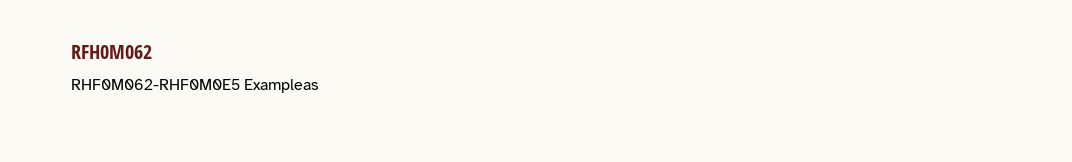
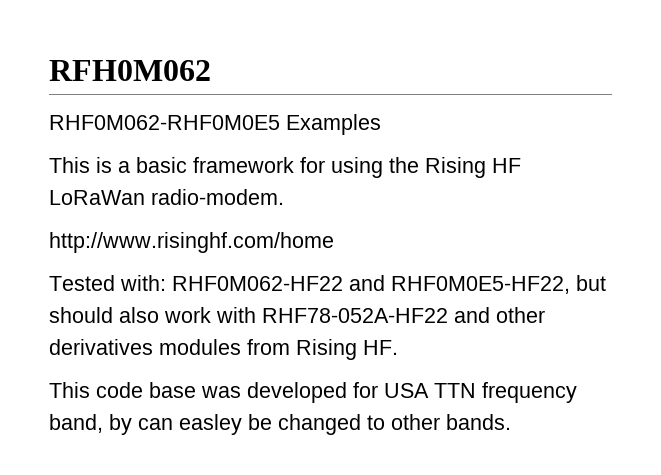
- RHF0M062-RHF0M0E5 Exampleas
+ RHF0M062-RHF0M0E5 Examples
+ This is a basic framework for using the Rising HF LoRaWan radio-modem.
+ http://www.risinghf.com/home
+ Tested with: RHF0M062-HF22 and RHF0M0E5-HF22, but should also work with RHF78-052A-HF22 and other derivatives modules from Rising HF.
+ This code base was developed for USA TTN frequency band, by can easley be changed to other bands.

